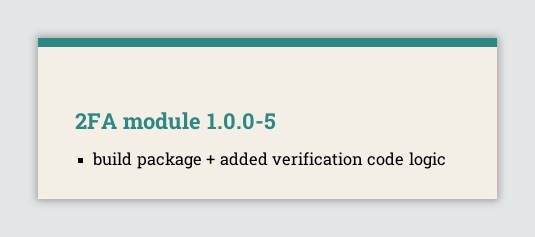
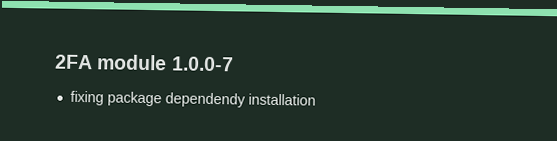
- 2FA module 1.0.0-5
- build package + added verification code logic
+ 2FA module 1.0.0-7
+ fixing package dependendy installation

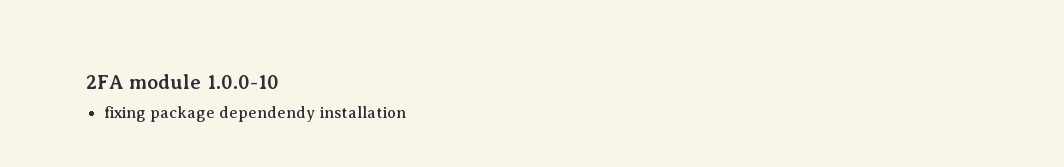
- 2FA module 1.0.0-7
+ 2FA module 1.0.0-10

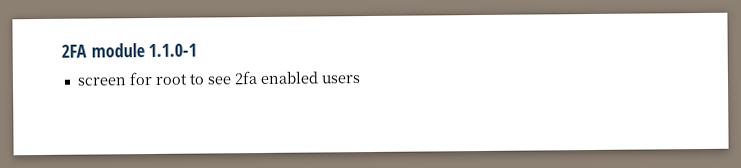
- 2FA module 1.0.0-10
- fixing package dependendy installation
+ 2FA module 1.1.0-1
+ screen for root to see 2fa enabled users

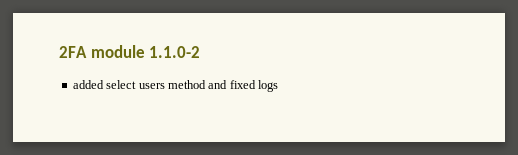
- 2FA module 1.1.0-1
- screen for root to see 2fa enabled users
+ 2FA module 1.1.0-2
+ added select users method and fixed logs

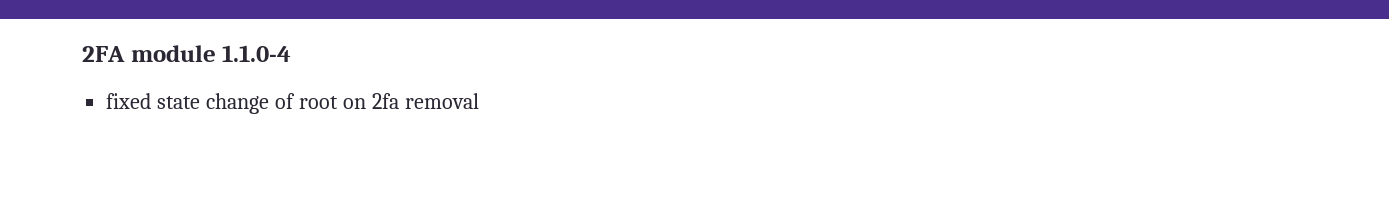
- 2FA module 1.1.0-2
- added select users method and fixed logs
+ 2FA module 1.1.0-4
+ fixed state change of root on 2fa removal

